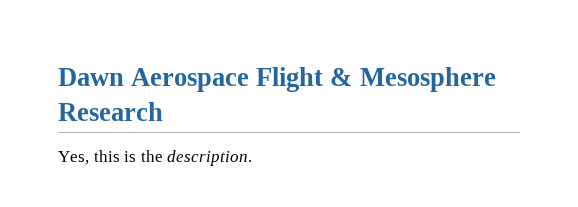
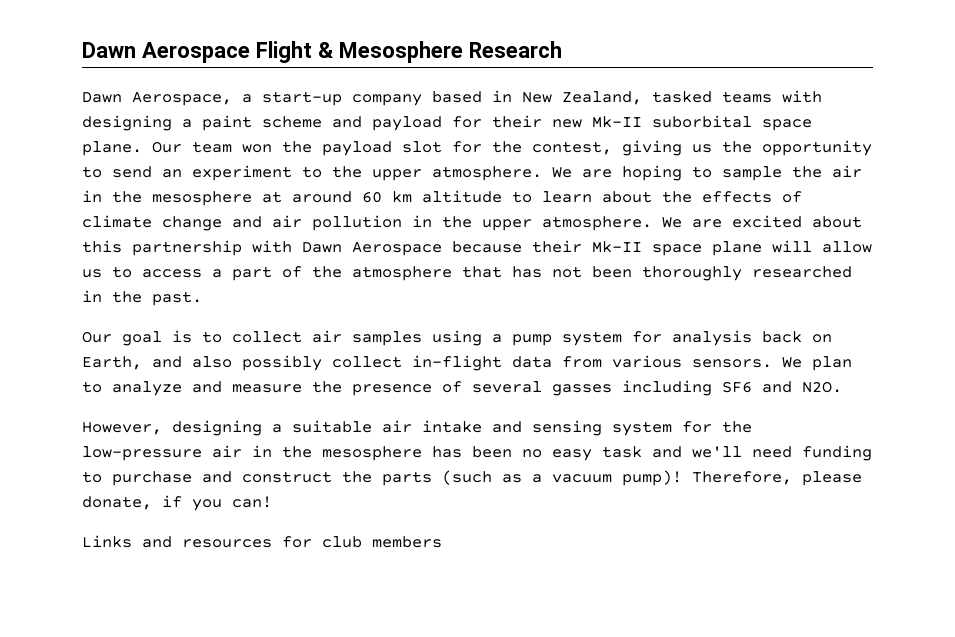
- Yes, this is the description.
+ Dawn Aerospace, a start-up company based in New Zealand, tasked teams with designing a paint scheme and payload for their new Mk-II suborbital space plane. Our team won the payload slot for the contest, giving us the opportunity to send an experiment to the upper atmosphere. We are hoping to sample the air in the mesosphere at around 60 km altitude to learn about the effects of climate change and air pollution in the upper atmosphere. We are excited about this partnership with Dawn Aerospace because their Mk-II space plane will allow us to access a part of the atmosphere that has not been thoroughly researched in the past.
+ Our goal is to collect air samples using a pump system for analysis back on Earth, and also possibly collect in-flight data from various sensors. We plan to analyze and measure the presence of several gasses including SF6 and N2O.
+ However, designing a suitable air intake and sensing system for the low-pressure air in the mesosphere has been no easy task and we'll need funding to purchase and construct the parts (such as a vacuum pump)! Therefore, please donate, if you can!
+ Links and resources for club members

